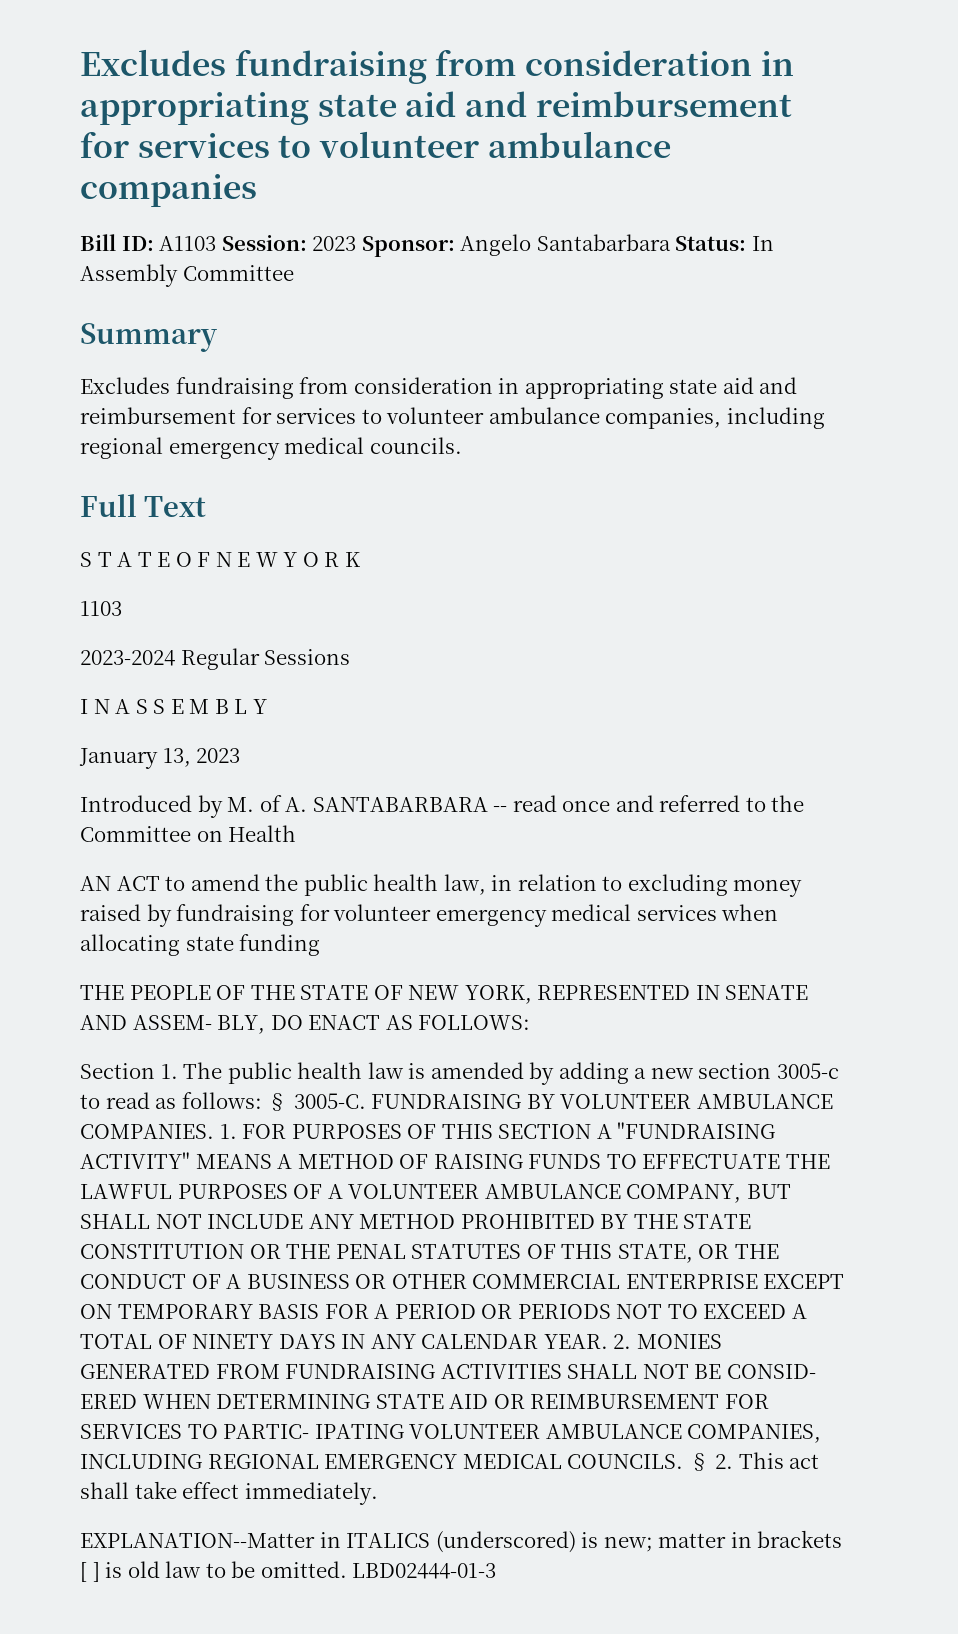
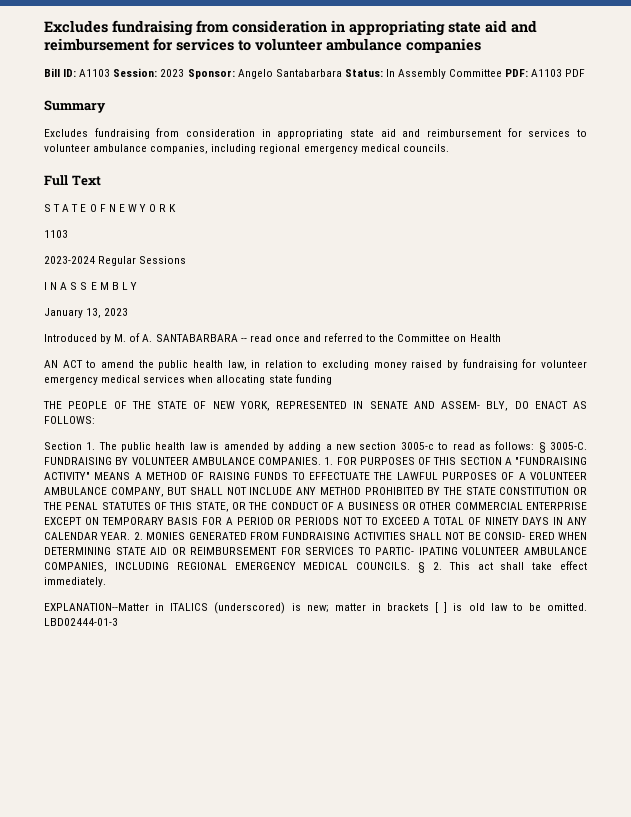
- Bill ID: A1103 Session: 2023 Sponsor: Angelo Santabarbara Status: In Assembly Committee
+ Bill ID: A1103 Session: 2023 Sponsor: Angelo Santabarbara Status: In Assembly Committee PDF: A1103 PDF

